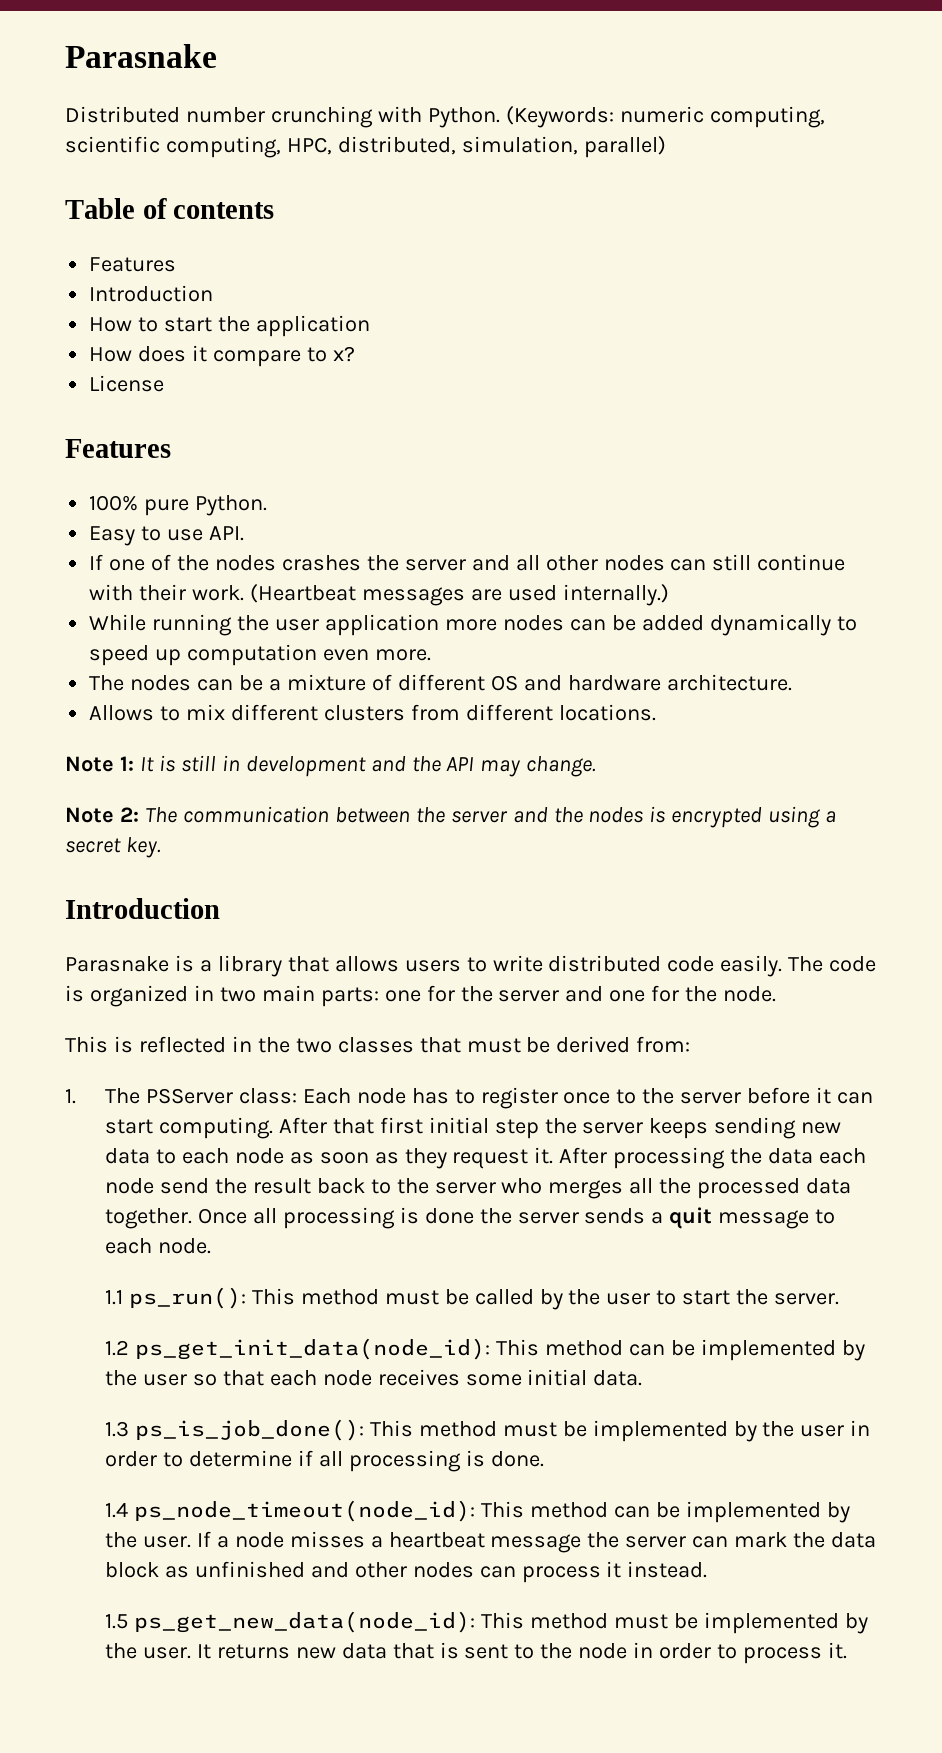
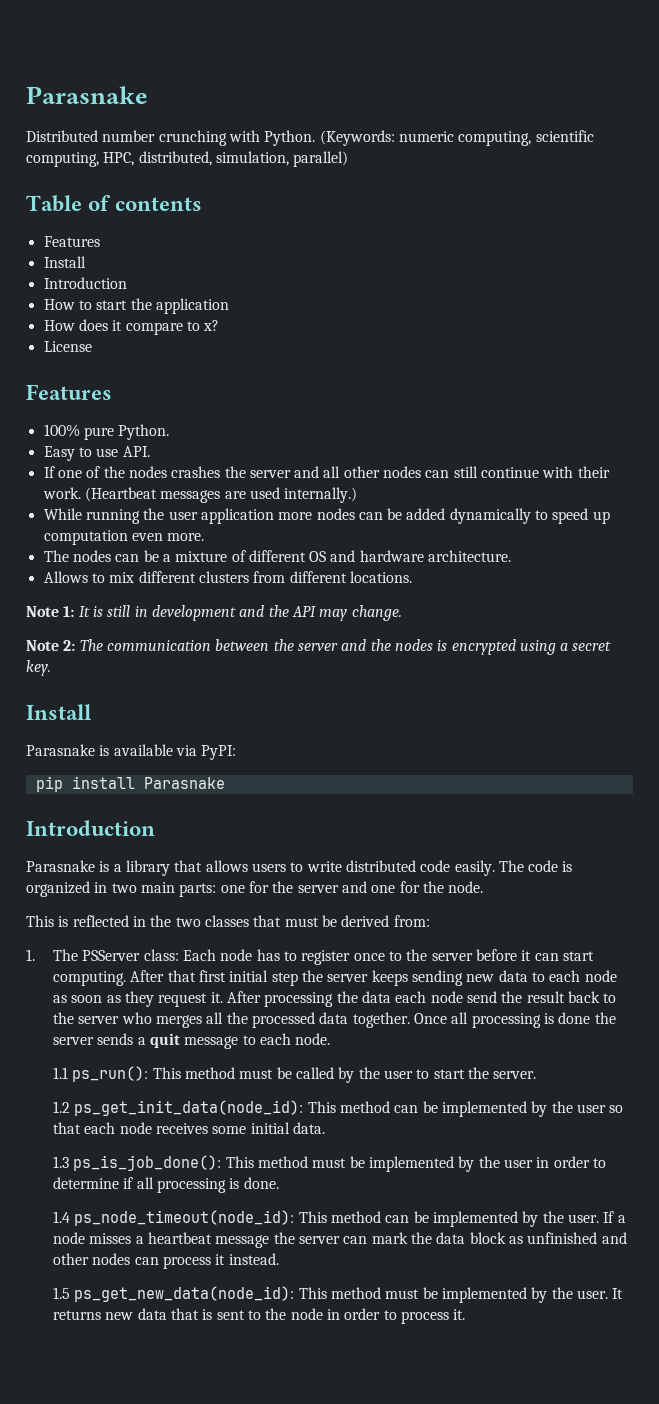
  Table of contents
  Features
+ Install
  Note 2: The communication between the server and the nodes is encrypted using a secret key.
+ Install
+ Parasnake is available via PyPI:
+ pip install Parasnake

